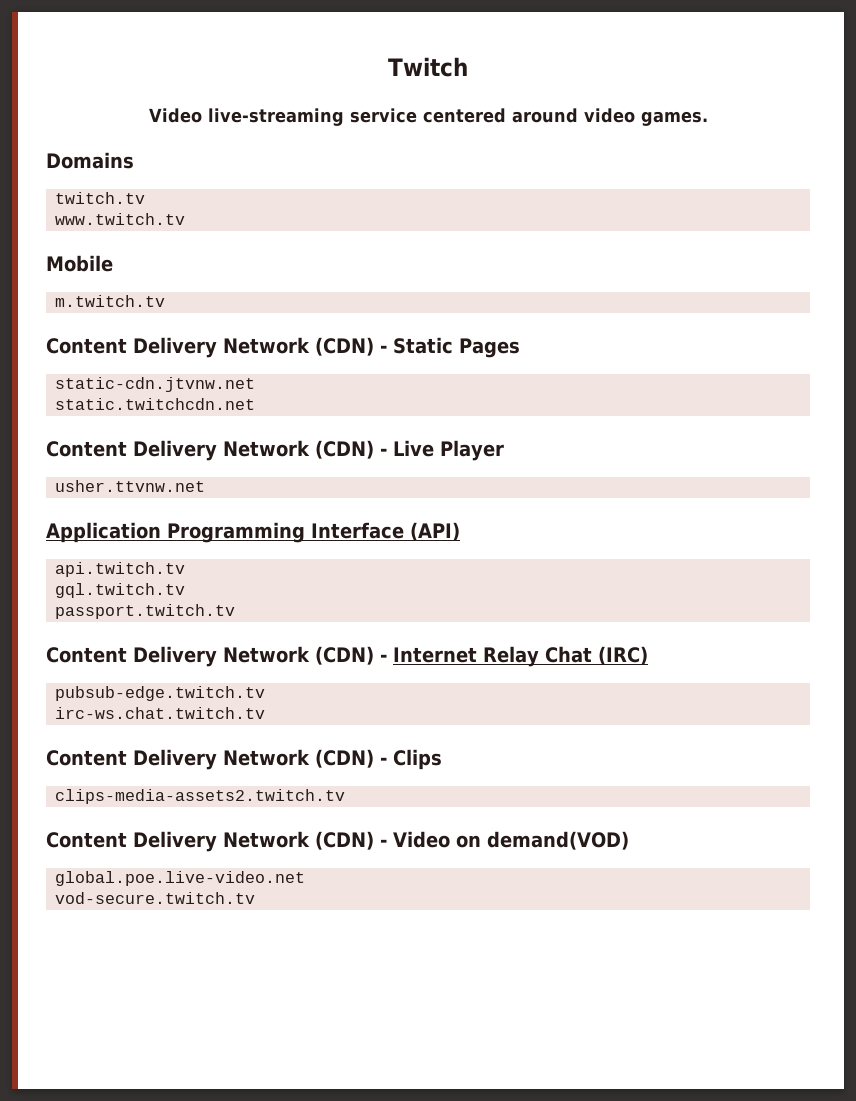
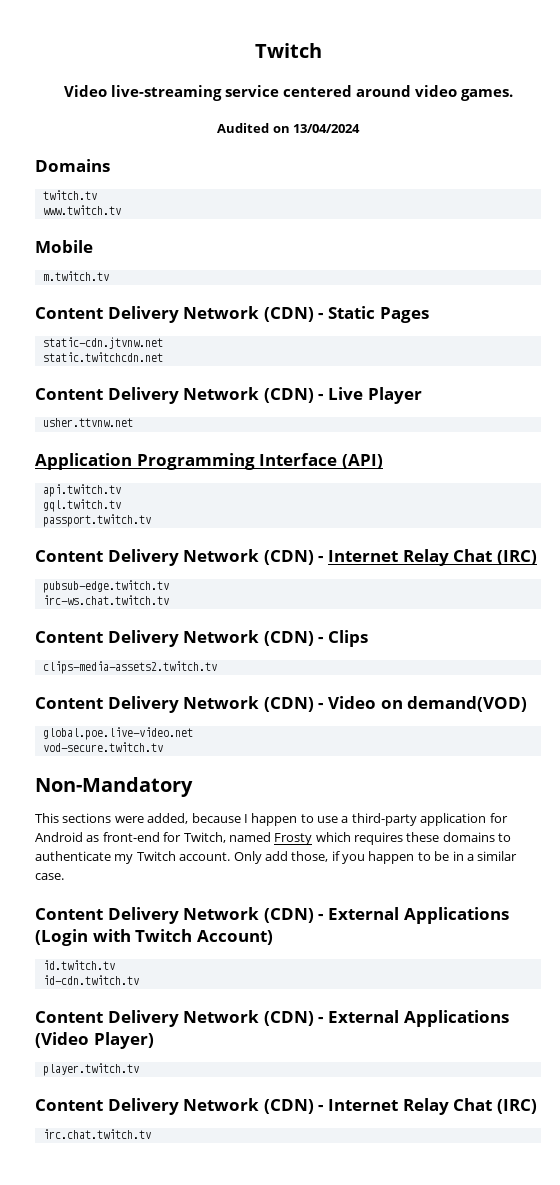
+ Audited on 13/04/2024
+ Non-Mandatory
+ This sections were added, because I happen to use a third-party application for Android as front-end for Twitch, named Frosty which requires these domains to authenticate my Twitch account. Only add those, if you happen to be in a similar case.
+ Content Delivery Network (CDN) - External Applications (Login with Twitch Account)
+ id.twitch.tv
+ id-cdn.twitch.tv
+ Content Delivery Network (CDN) - External Applications (Video Player)
+ player.twitch.tv
+ Content Delivery Network (CDN) - Internet Relay Chat (IRC)
+ irc.chat.twitch.tv

